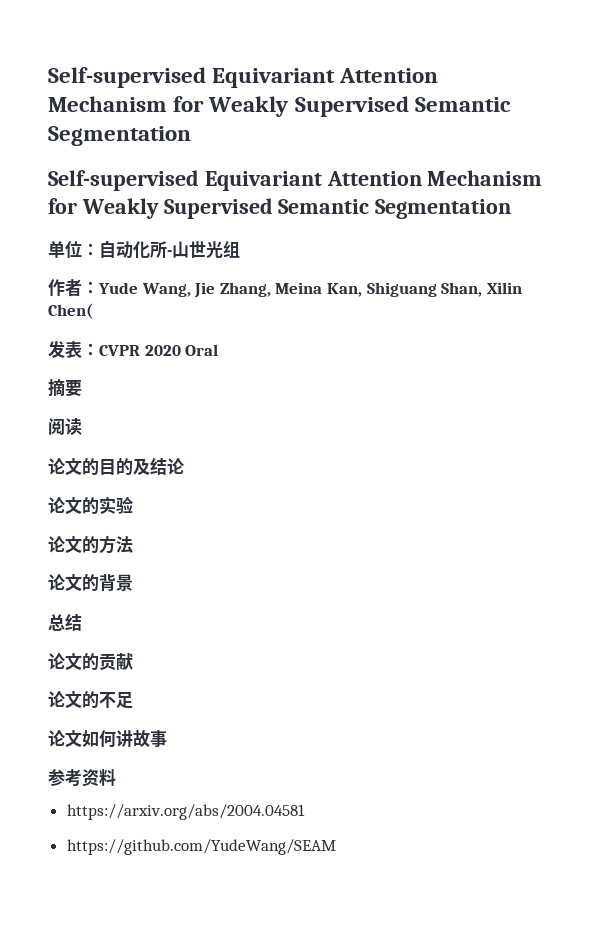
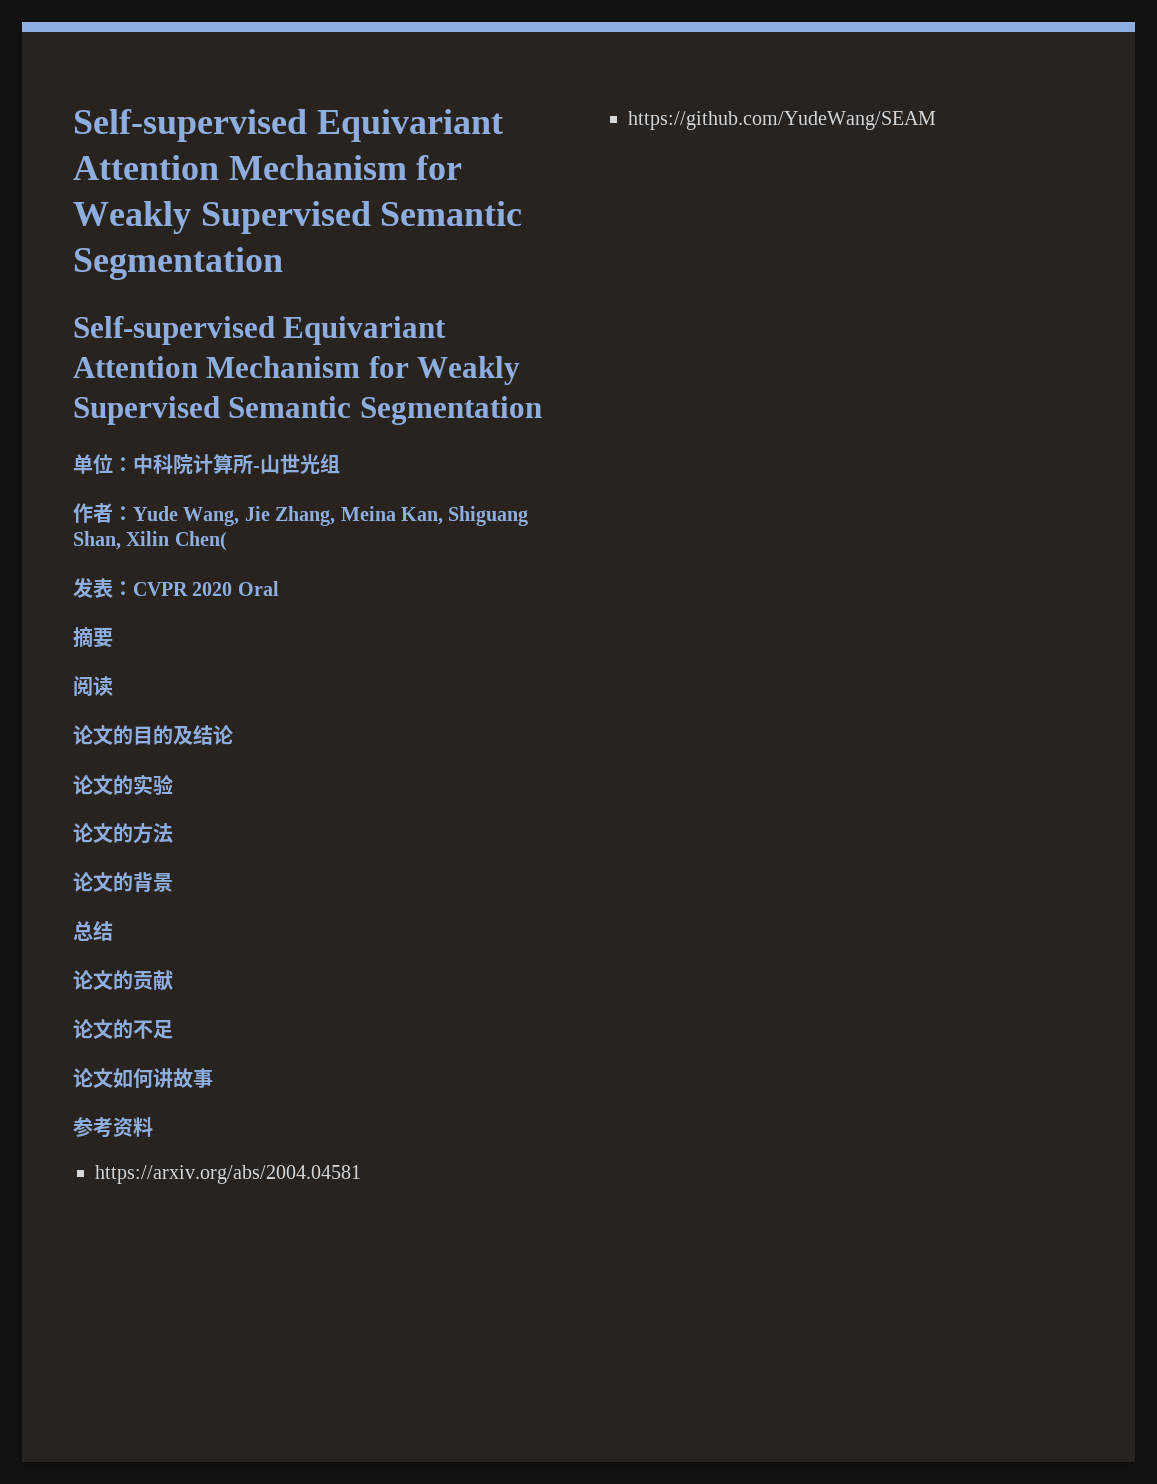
- 单位：自动化所-山世光组
+ 单位：中科院计算所-山世光组

